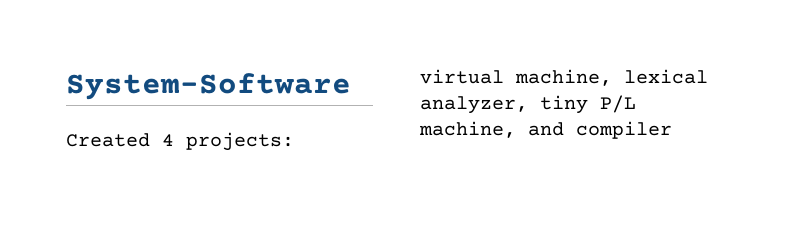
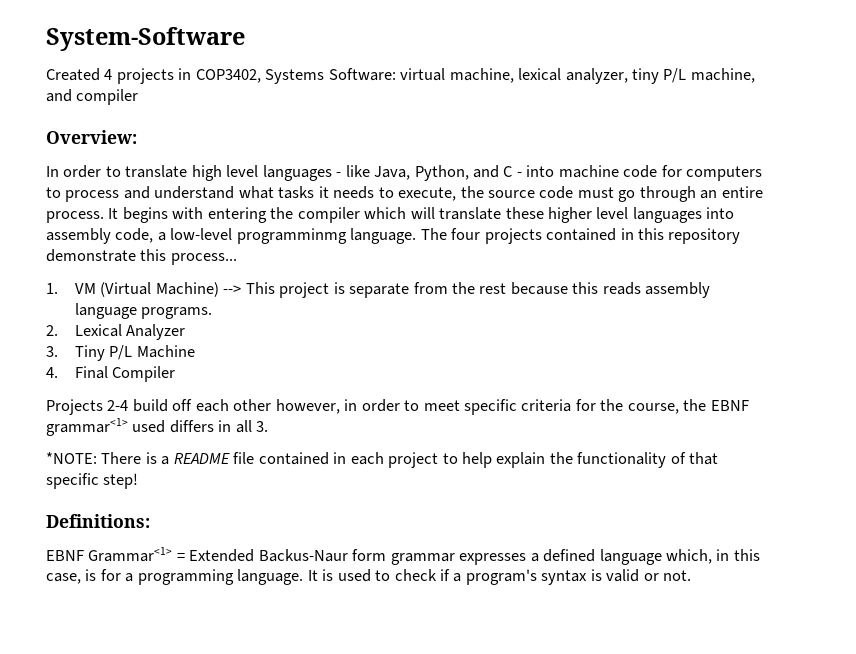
- Created 4 projects: virtual machine, lexical analyzer, tiny P/L machine, and compiler
+ Created 4 projects in COP3402, Systems Software: virtual machine, lexical analyzer, tiny P/L machine, and compiler
+ Overview:
+ In order to translate high level languages - like Java, Python, and C - into machine code for computers to process and understand what tasks it needs to execute, the source code must go through an entire process. It begins with entering the compiler which will translate these higher level languages into assembly code, a low-level programminmg language. The four projects contained in this repository demonstrate this process...
+ 1. VM (Virtual Machine) --> This project is separate from the rest because this reads assembly language programs.
+ 2. Lexical Analyzer
+ 3. Tiny P/L Machine
+ 4. Final Compiler
+ Projects 2-4 build off each other however, in order to meet specific criteria for the course, the EBNF grammar<1> used differs in all 3.
+ *NOTE: There is a README file contained in each project to help explain the functionality of that specific step!
+ Definitions:
+ EBNF Grammar<1> = Extended Backus-Naur form grammar expresses a defined language which, in this case, is for a programming language. It is used to check if a program's syntax is valid or not.

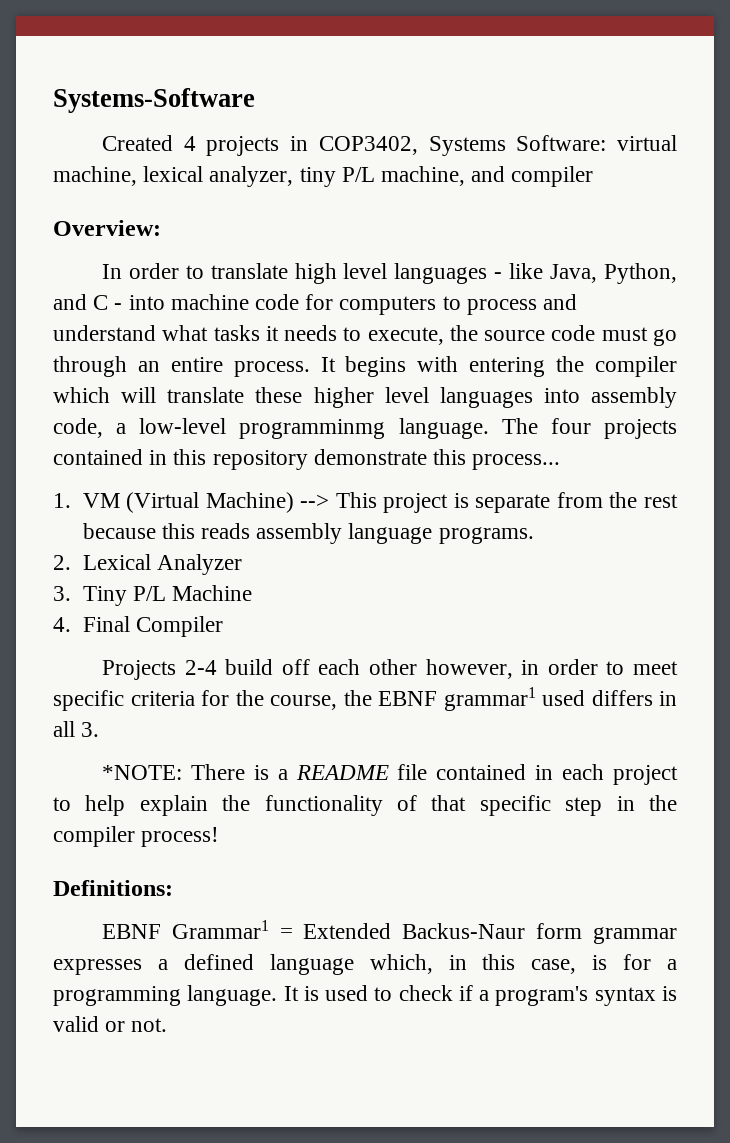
- System-Software
+ Systems-Software
- Projects 2-4 build off each other however, in order to meet specific criteria for the course, the EBNF grammar<1> used differs in all 3.
+ Projects 2-4 build off each other however, in order to meet specific criteria for the course, the EBNF grammar1 used differs in all 3.
- *NOTE: There is a README file contained in each project to help explain the functionality of that specific step!
+ *NOTE: There is a README file contained in each project to help explain the functionality of that specific step in the compiler process!
- EBNF Grammar<1> = Extended Backus-Naur form grammar expresses a defined language which, in this case, is for a programming language.
+ EBNF Grammar1 = Extended Backus-Naur form grammar expresses a defined language which, in this case, is for a programming language.

